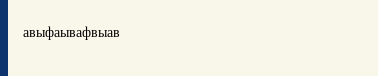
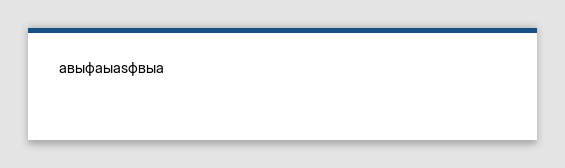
- авыфаывафвыав
+ авыфаыаsфвыа

